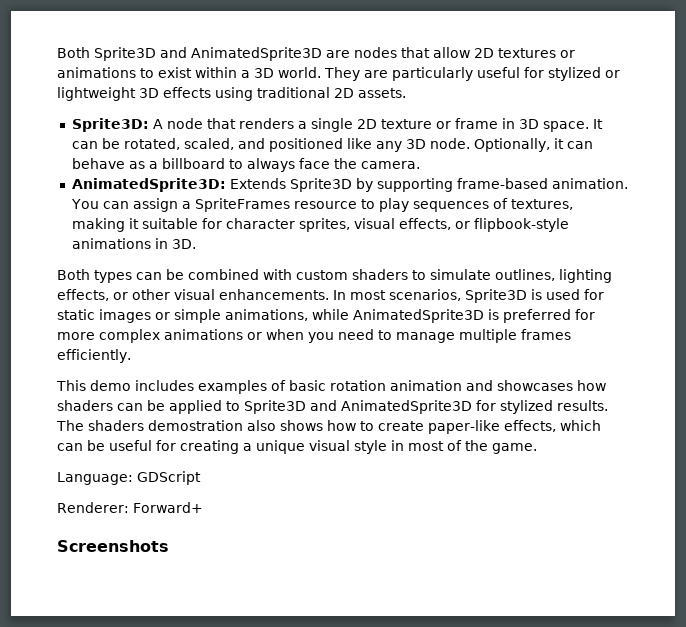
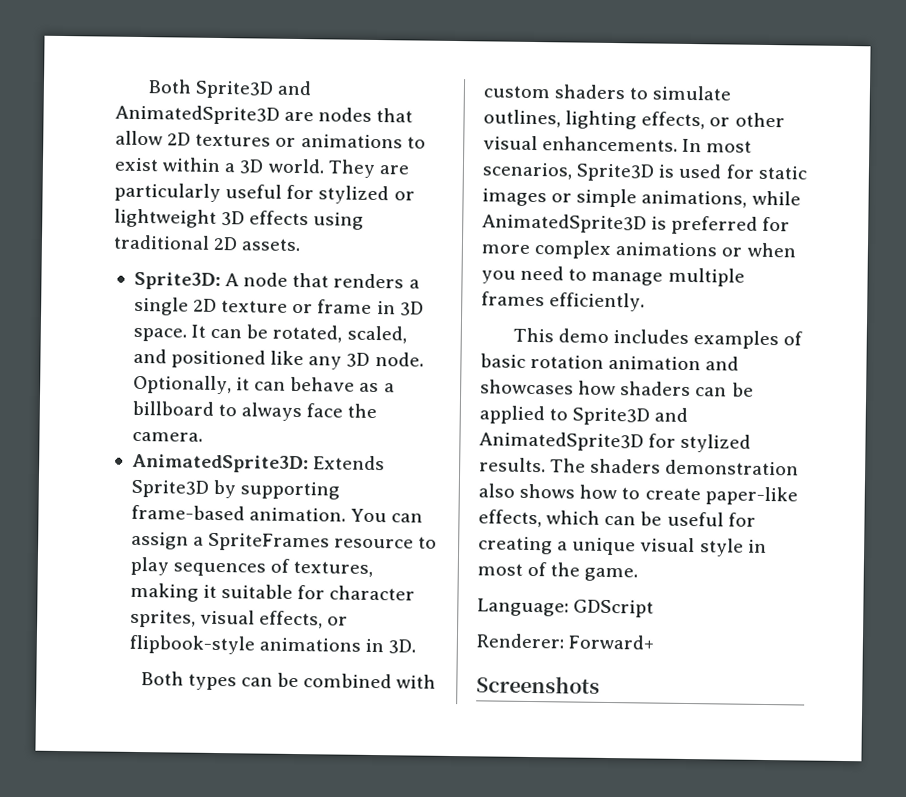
- The shaders demostration also shows how to create paper-like effects, which can be useful for creating a unique visual style in most of the game.
+ The shaders demonstration also shows how to create paper-like effects, which can be useful for creating a unique visual style in most of the game.

